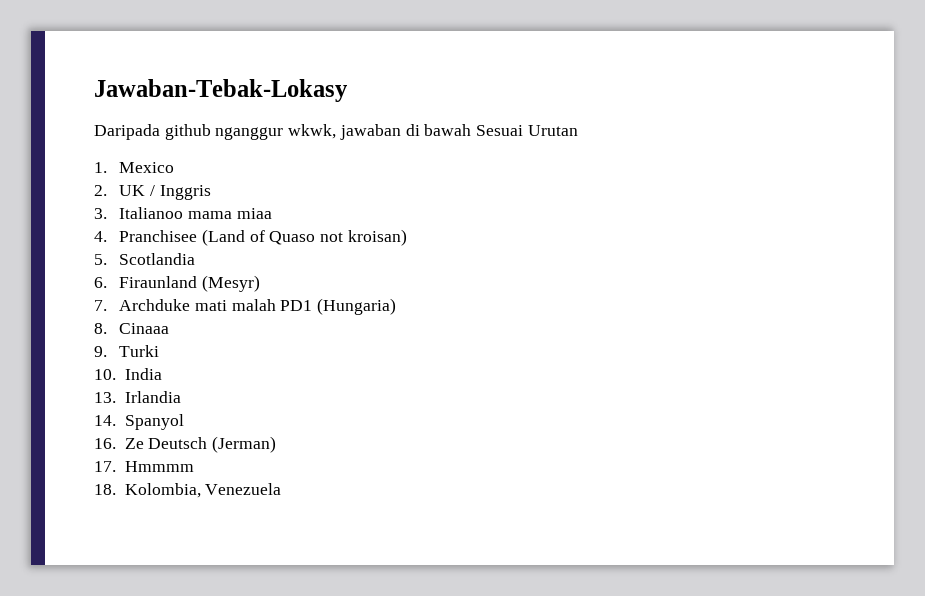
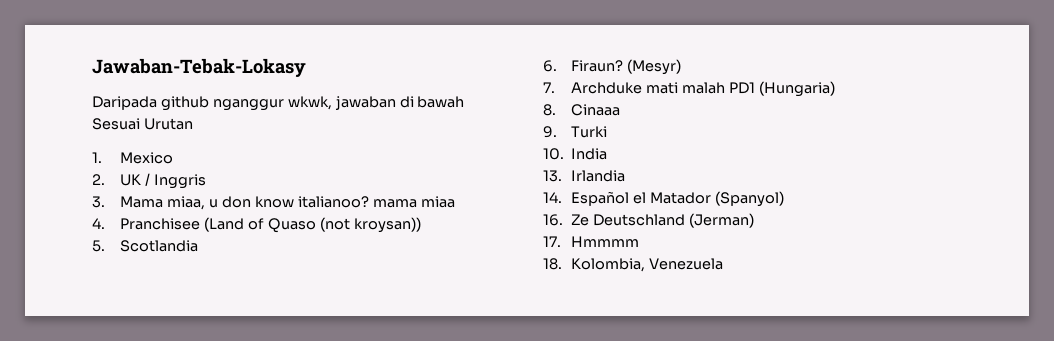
- 3. Italianoo mama miaa
+ 3. Mama miaa, u don know italianoo? mama miaa
- 4. Pranchisee (Land of Quaso not kroisan)
+ 4. Pranchisee (Land of Quaso (not kroysan))
- 6. Firaunland (Mesyr)
+ 6. Firaun? (Mesyr)
- 14. Spanyol
+ 14. Español el Matador (Spanyol)
- 16. Ze Deutsch (Jerman)
+ 16. Ze Deutschland (Jerman)

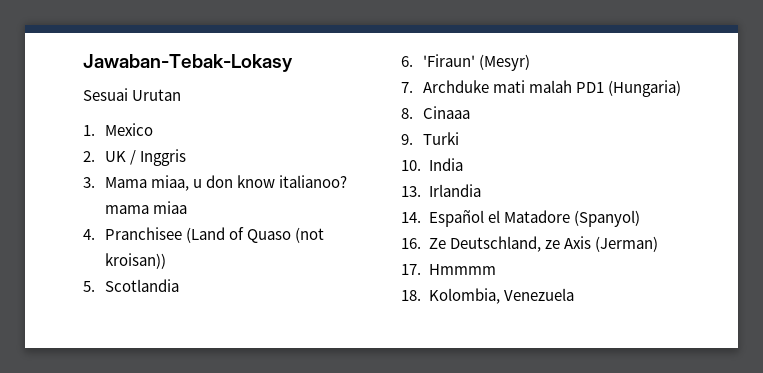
- Daripada github nganggur wkwk, jawaban di bawah Sesuai Urutan
+ Sesuai Urutan
- 4. Pranchisee (Land of Quaso (not kroysan))
+ 4. Pranchisee (Land of Quaso (not kroisan))
- 6. Firaun? (Mesyr)
+ 6. 'Firaun' (Mesyr)
- 14. Español el Matador (Spanyol)
+ 14. Español el Matadore (Spanyol)
- 16. Ze Deutschland (Jerman)
+ 16. Ze Deutschland, ze Axis (Jerman)

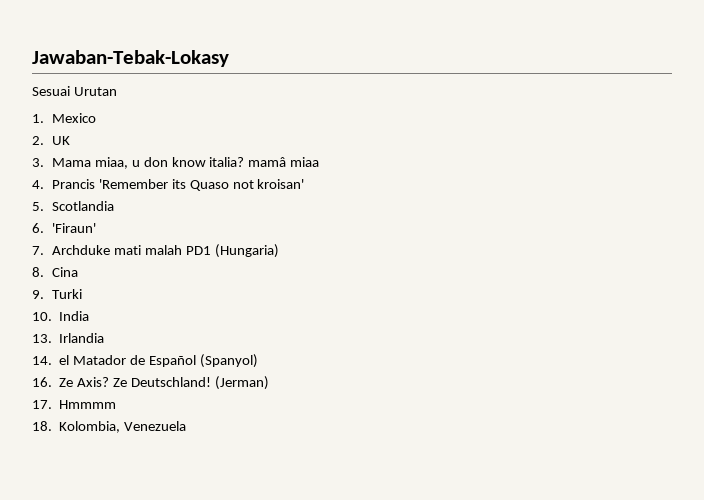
- 2. UK / Inggris
+ 2. UK
- 3. Mama miaa, u don know italianoo? mama miaa
+ 3. Mama miaa, u don know italia? mamâ miaa
- 4. Pranchisee (Land of Quaso (not kroisan))
+ 4. Prancis 'Remember its Quaso not kroisan'
- 6. 'Firaun' (Mesyr)
+ 6. 'Firaun'
- 8. Cinaaa
+ 8. Cina
- 14. Español el Matadore (Spanyol)
+ 14. el Matador de Español (Spanyol)
- 16. Ze Deutschland, ze Axis (Jerman)
+ 16. Ze Axis? Ze Deutschland! (Jerman)

